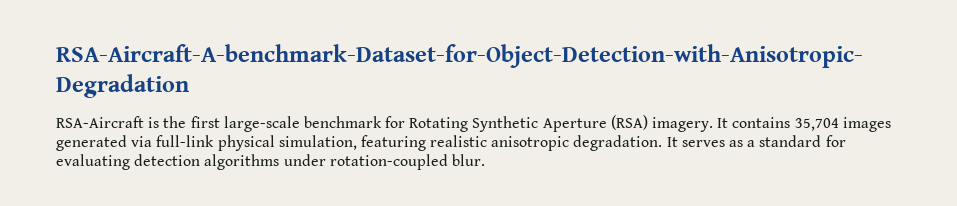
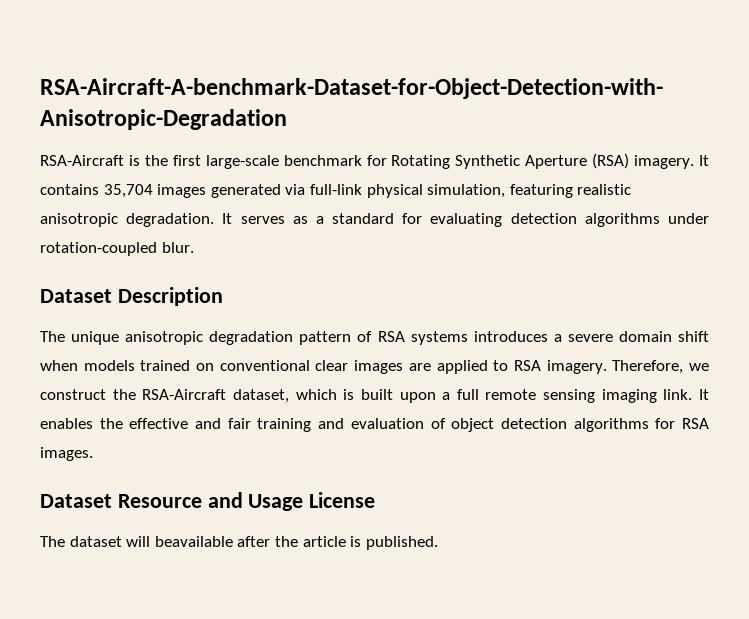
+ Dataset Description
+ The unique anisotropic degradation pattern of RSA systems introduces a severe domain shift when models trained on conventional clear images are applied to RSA imagery. Therefore, we construct the RSA-Aircraft dataset, which is built upon a full remote sensing imaging link. It enables the effective and fair training and evaluation of object detection algorithms for RSA images.
+ Dataset Resource and Usage License
+ The dataset will beavailable after the article is published.

